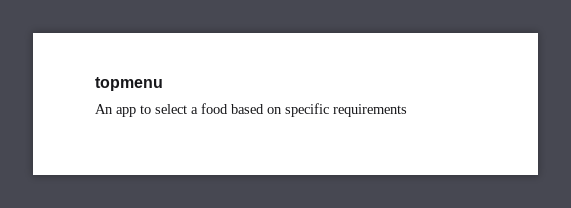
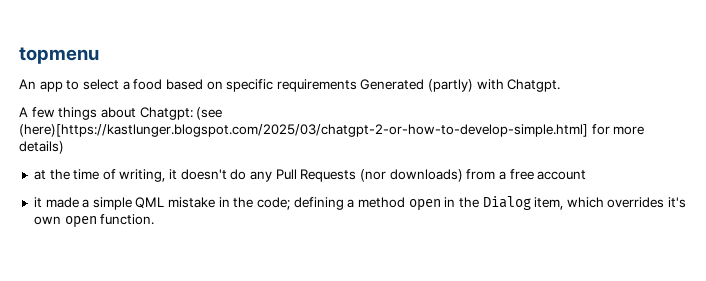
- An app to select a food based on specific requirements
+ An app to select a food based on specific requirements Generated (partly) with Chatgpt.
+ A few things about Chatgpt: (see (here)[https://kastlunger.blogspot.com/2025/03/chatgpt-2-or-how-to-develop-simple.html] for more details)
+ at the time of writing, it doesn't do any Pull Requests (nor downloads) from a free account
+ it made a simple QML mistake in the code; defining a method open in the Dialog item, which overrides it's own open function.

